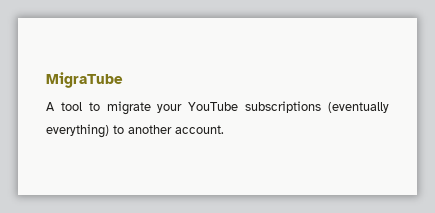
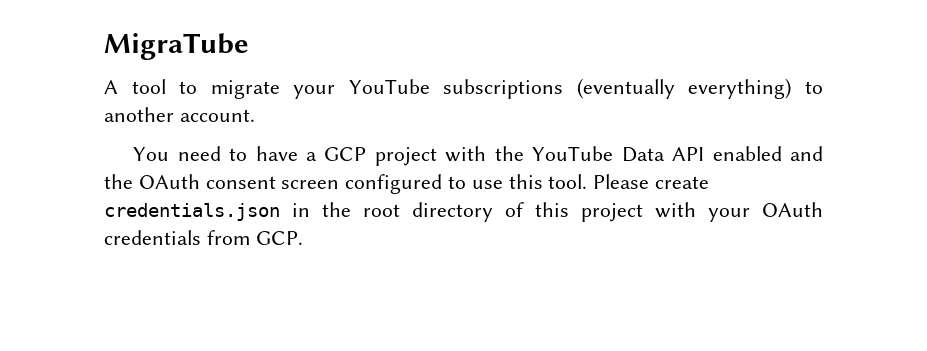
+ You need to have a GCP project with the YouTube Data API enabled and the OAuth consent screen configured to use this tool. Please create credentials.json in the root directory of this project with your OAuth credentials from GCP.

